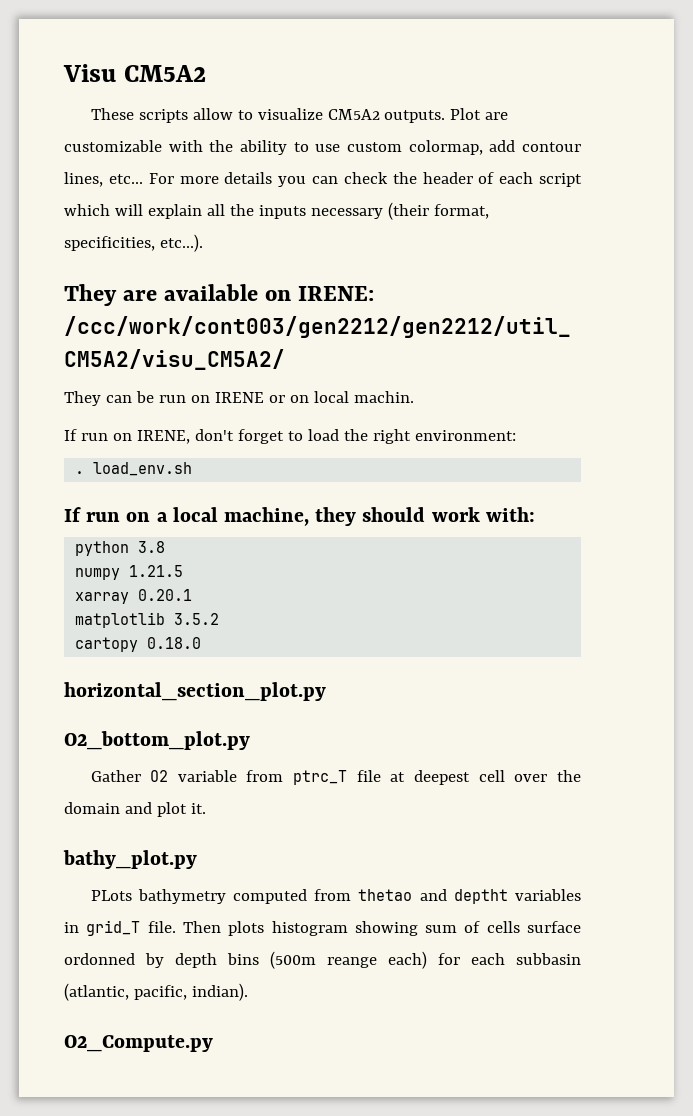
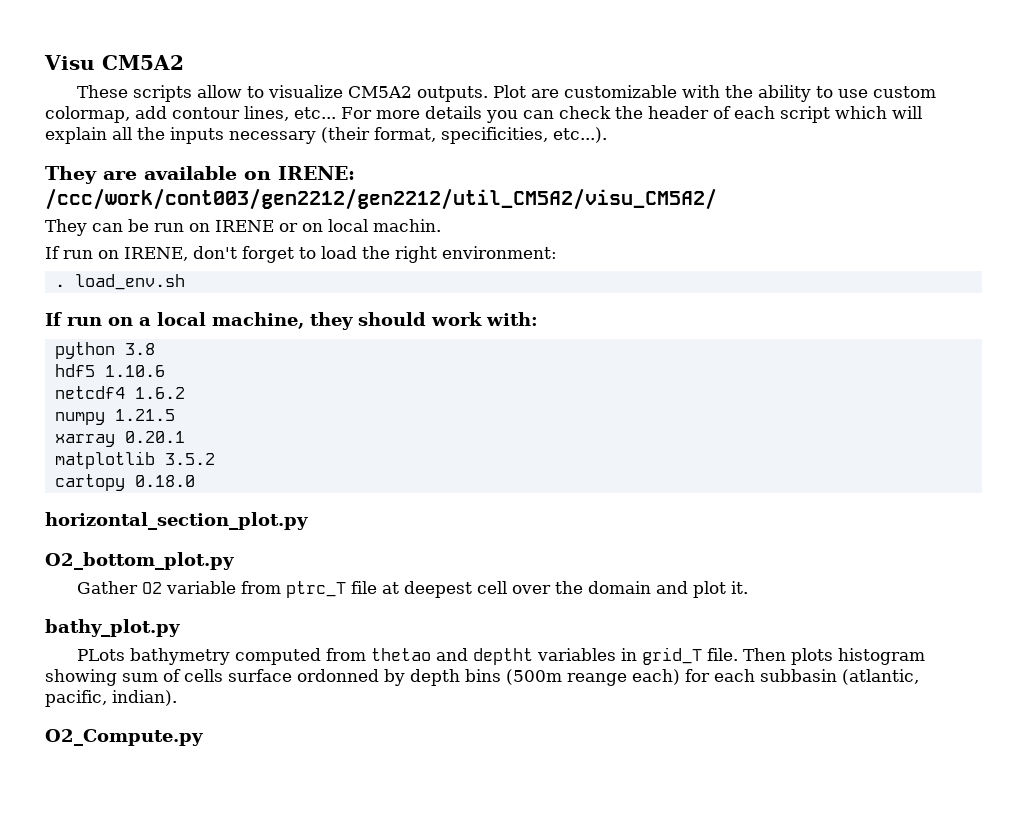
+ hdf5 1.10.6
+ netcdf4 1.6.2

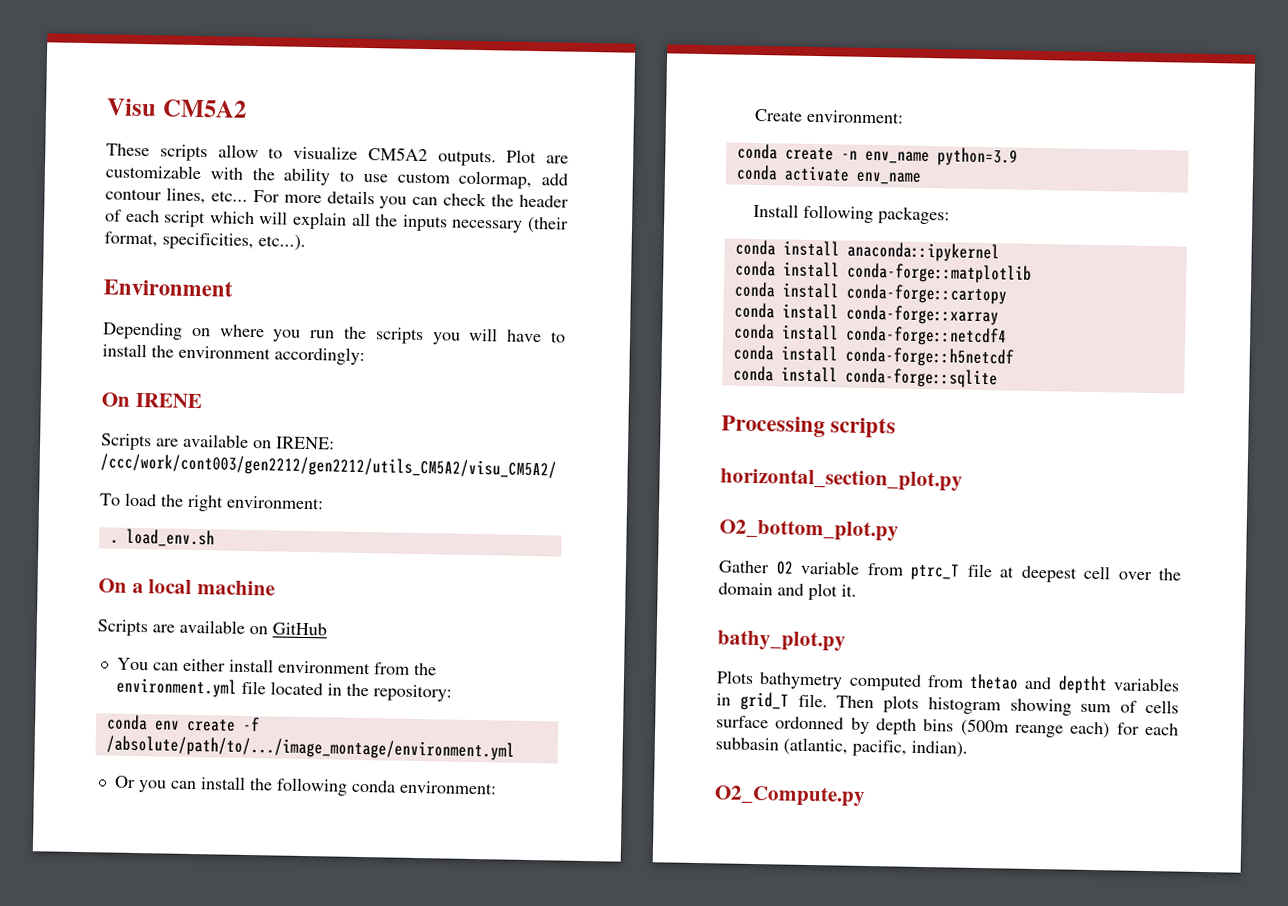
- They are available on IRENE: /ccc/work/cont003/gen2212/gen2212/util_CM5A2/visu_CM5A2/
- They can be run on IRENE or on local machin.
- If run on IRENE, don't forget to load the right environment:
+ Environment
+ Depending on where you run the scripts you will have to install the environment accordingly:
+ On IRENE
+ Scripts are available on IRENE: /ccc/work/cont003/gen2212/gen2212/utils_CM5A2/visu_CM5A2/
+ To load the right environment:
- If run on a local machine, they should work with:
- python 3.8
- hdf5 1.10.6
- netcdf4 1.6.2
- numpy 1.21.5
- xarray 0.20.1
- matplotlib 3.5.2
- cartopy 0.18.0
+ On a local machine
+ Scripts are available on GitHub
+ You can either install environment from the environment.yml file located in the repository:
+ conda env create -f /absolute/path/to/.../image_montage/environment.yml
+ Or you can install the following conda environment:
+ Create environment:
+ conda create -n env_name python=3.9
+ conda activate env_name
+ Install following packages:
+ conda install anaconda::ipykernel
+ conda install conda-forge::matplotlib
+ conda install conda-forge::cartopy
+ conda install conda-forge::xarray
+ conda install conda-forge::netcdf4
+ conda install conda-forge::h5netcdf
+ conda install conda-forge::sqlite
+ Processing scripts
- PLots bathymetry computed from thetao and deptht variables in grid_T file.
+ Plots bathymetry computed from thetao and deptht variables in grid_T file.

